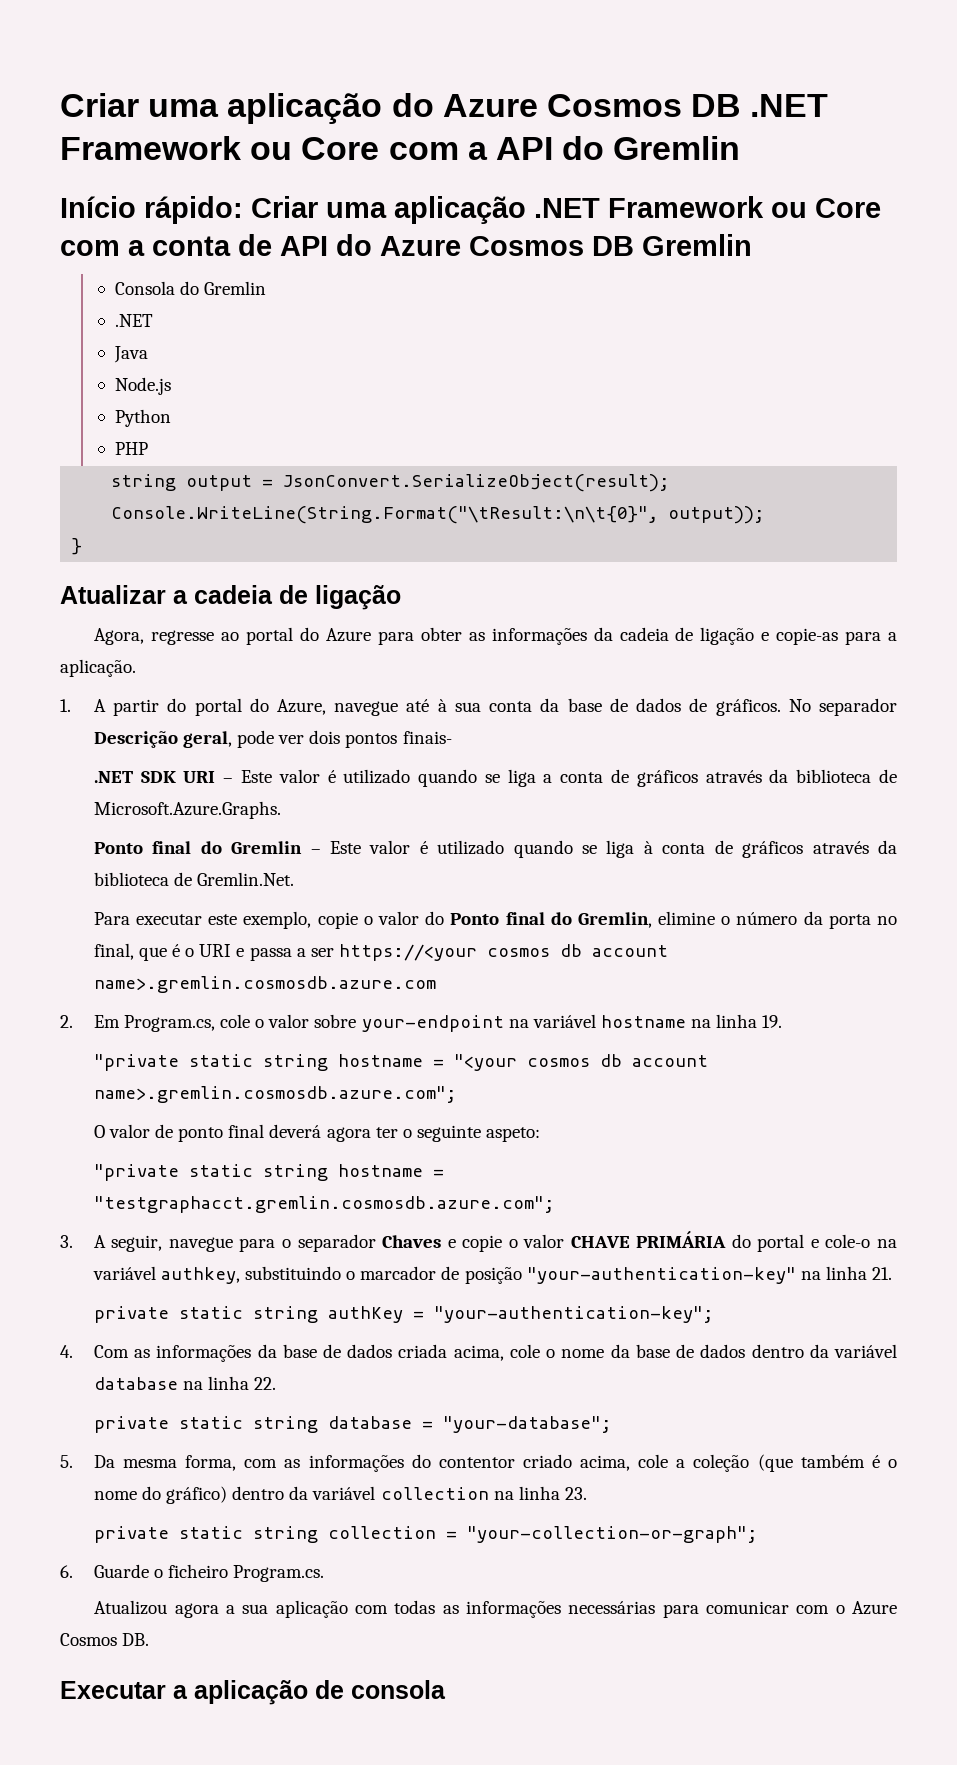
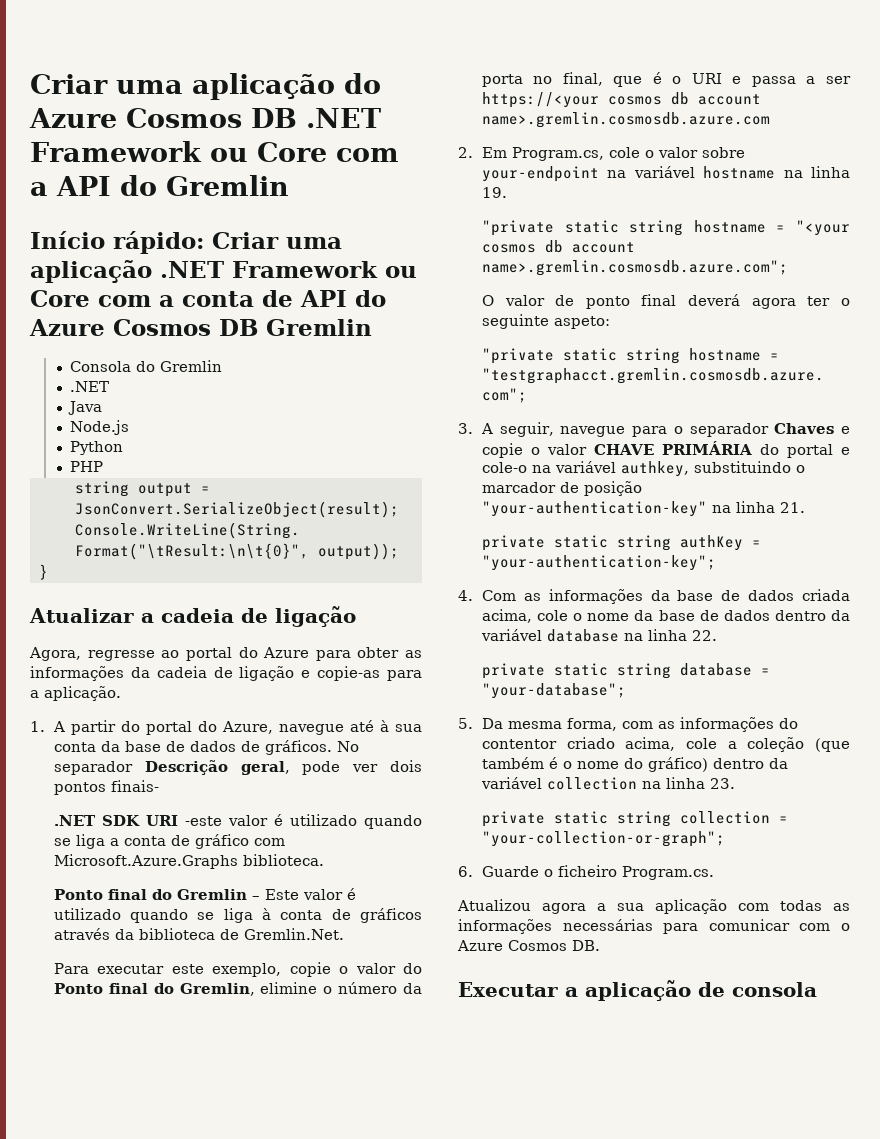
- .NET SDK URI – Este valor é utilizado quando se liga a conta de gráficos através da biblioteca de Microsoft.Azure.Graphs.
+ .NET SDK URI -este valor é utilizado quando se liga a conta de gráfico com Microsoft.Azure.Graphs biblioteca.

